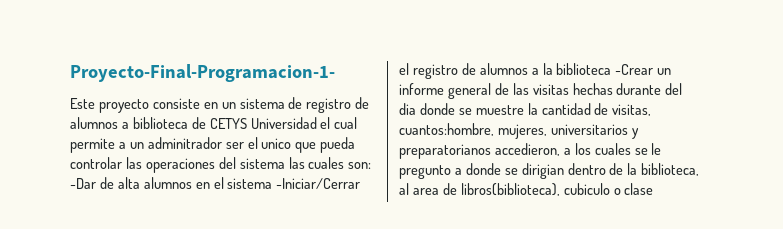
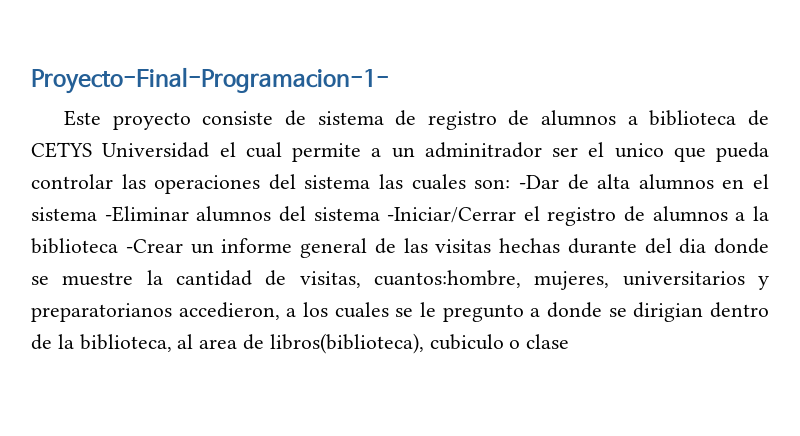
- Este proyecto consiste en un sistema de registro de alumnos a biblioteca de CETYS Universidad el cual permite a un adminitrador ser el unico que pueda controlar las operaciones del sistema las cuales son:
+ Este proyecto consiste de sistema de registro de alumnos a biblioteca de CETYS Universidad el cual permite a un adminitrador ser el unico que pueda controlar las operaciones del sistema las cuales son:
- -Dar de alta alumnos en el sistema -Iniciar/Cerrar el registro de alumnos a la biblioteca -Crear un informe general de las visitas hechas durante del dia donde se muestre la cantidad de visitas, cuantos:hombre, mujeres, universitarios y preparatorianos accedieron, a los cuales se le pregunto a donde se dirigian dentro de la biblioteca, al area de libros(biblioteca), cubiculo o clase
+ -Dar de alta alumnos en el sistema -Eliminar alumnos del sistema -Iniciar/Cerrar el registro de alumnos a la biblioteca -Crear un informe general de las visitas hechas durante del dia donde se muestre la cantidad de visitas, cuantos:hombre, mujeres, universitarios y preparatorianos accedieron, a los cuales se le pregunto a donde se dirigian dentro de la biblioteca, al area de libros(biblioteca), cubiculo o clase

